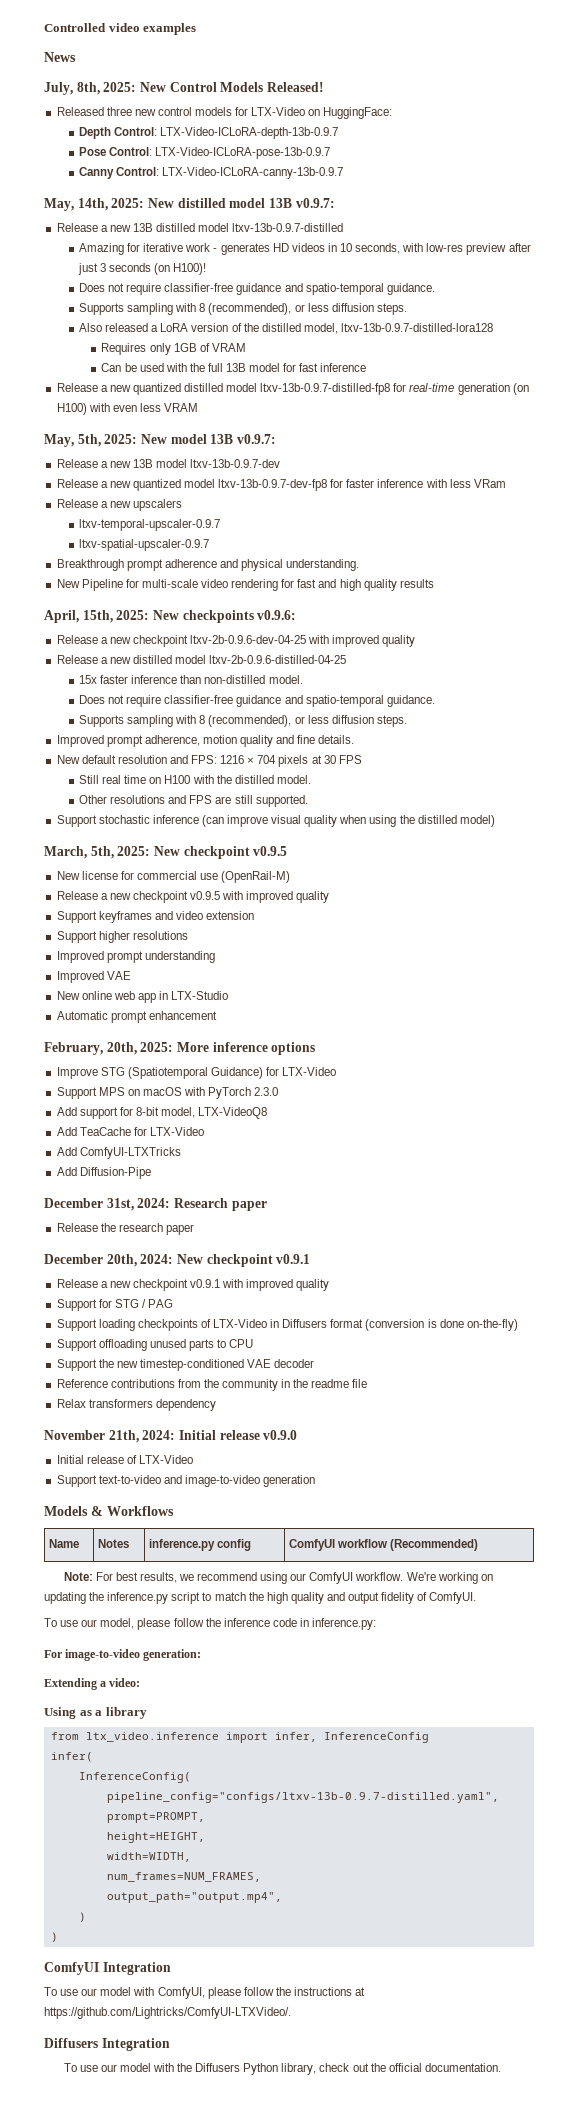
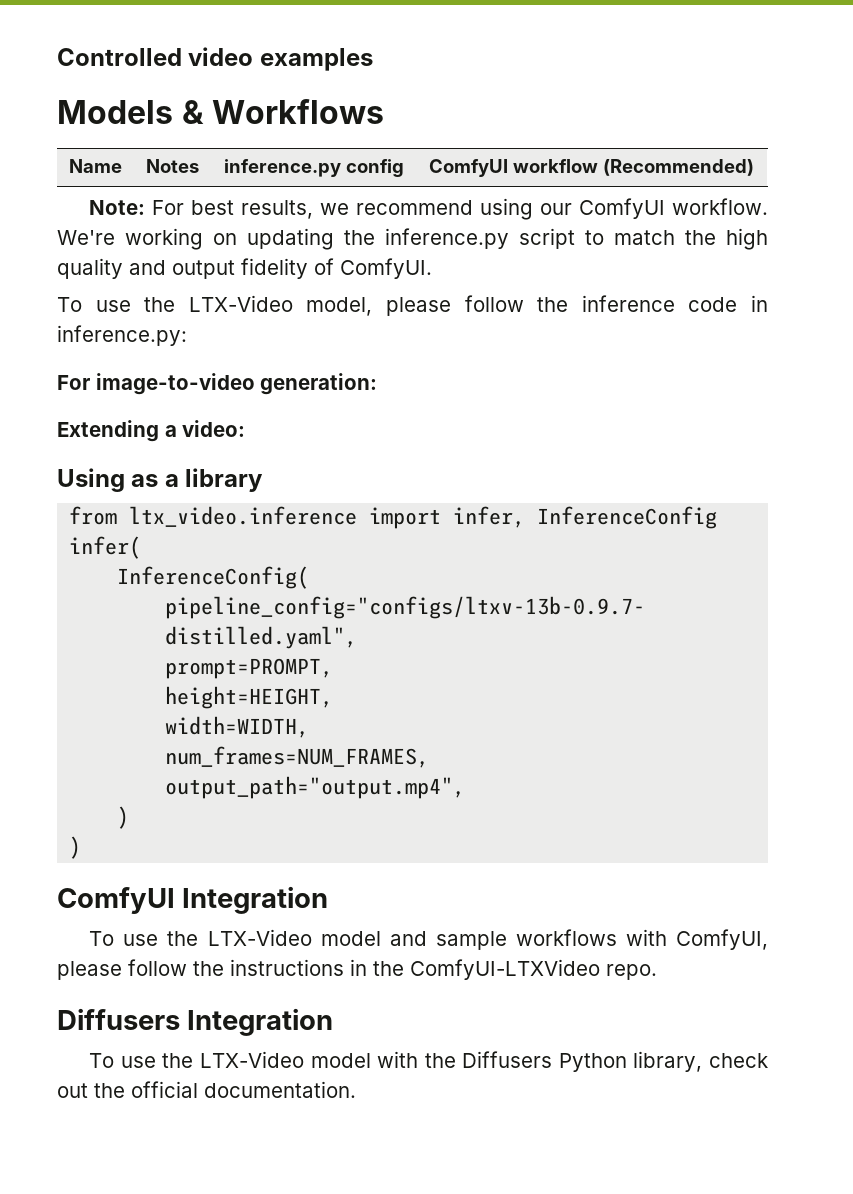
- News
- July, 8th, 2025: New Control Models Released!
- Released three new control models for LTX-Video on HuggingFace:
- Depth Control: LTX-Video-ICLoRA-depth-13b-0.9.7
- Pose Control: LTX-Video-ICLoRA-pose-13b-0.9.7
- Canny Control: LTX-Video-ICLoRA-canny-13b-0.9.7
- May, 14th, 2025: New distilled model 13B v0.9.7:
- Release a new 13B distilled model ltxv-13b-0.9.7-distilled
- Amazing for iterative work - generates HD videos in 10 seconds, with low-res preview after just 3 seconds (on H100)!
- Does not require classifier-free guidance and spatio-temporal guidance.
- Supports sampling with 8 (recommended), or less diffusion steps.
- Also released a LoRA version of the distilled model, ltxv-13b-0.9.7-distilled-lora128
- Requires only 1GB of VRAM
- Can be used with the full 13B model for fast inference
- Release a new quantized distilled model ltxv-13b-0.9.7-distilled-fp8 for real-time generation (on H100) with even less VRAM
- May, 5th, 2025: New model 13B v0.9.7:
- Release a new 13B model ltxv-13b-0.9.7-dev
- Release a new quantized model ltxv-13b-0.9.7-dev-fp8 for faster inference with less VRam
- Release a new upscalers
- ltxv-temporal-upscaler-0.9.7
- ltxv-spatial-upscaler-0.9.7
- Breakthrough prompt adherence and physical understanding.
- New Pipeline for multi-scale video rendering for fast and high quality results
- April, 15th, 2025: New checkpoints v0.9.6:
- Release a new checkpoint ltxv-2b-0.9.6-dev-04-25 with improved quality
- Release a new distilled model ltxv-2b-0.9.6-distilled-04-25
- 15x faster inference than non-distilled model.
- Does not require classifier-free guidance and spatio-temporal guidance.
- Supports sampling with 8 (recommended), or less diffusion steps.
- Improved prompt adherence, motion quality and fine details.
- New default resolution and FPS: 1216 × 704 pixels at 30 FPS
- Still real time on H100 with the distilled model.
- Other resolutions and FPS are still supported.
- Support stochastic inference (can improve visual quality when using the distilled model)
- March, 5th, 2025: New checkpoint v0.9.5
- New license for commercial use (OpenRail-M)
- Release a new checkpoint v0.9.5 with improved quality
- Support keyframes and video extension
- Support higher resolutions
- Improved prompt understanding
- Improved VAE
- New online web app in LTX-Studio
- Automatic prompt enhancement
- February, 20th, 2025: More inference options
- Improve STG (Spatiotemporal Guidance) for LTX-Video
- Support MPS on macOS with PyTorch 2.3.0
- Add support for 8-bit model, LTX-VideoQ8
- Add TeaCache for LTX-Video
- Add ComfyUI-LTXTricks
- Add Diffusion-Pipe
- December 31st, 2024: Research paper
- Release the research paper
- December 20th, 2024: New checkpoint v0.9.1
- Release a new checkpoint v0.9.1 with improved quality
- Support for STG / PAG
- Support loading checkpoints of LTX-Video in Diffusers format (conversion is done on-the-fly)
- Support offloading unused parts to CPU
- Support the new timestep-conditioned VAE decoder
- Reference contributions from the community in the readme file
- Relax transformers dependency
- November 21th, 2024: Initial release v0.9.0
- Initial release of LTX-Video
- Support text-to-video and image-to-video generation
- To use our model, please follow the inference code in inference.py:
+ To use the LTX-Video model, please follow the inference code in inference.py:
- To use our model with ComfyUI, please follow the instructions at https://github.com/Lightricks/ComfyUI-LTXVideo/.
+ To use the LTX-Video model and sample workflows with ComfyUI, please follow the instructions in the ComfyUI-LTXVideo repo.
- To use our model with the Diffusers Python library, check out the official documentation.
+ To use the LTX-Video model with the Diffusers Python library, check out the official documentation.

